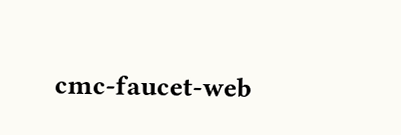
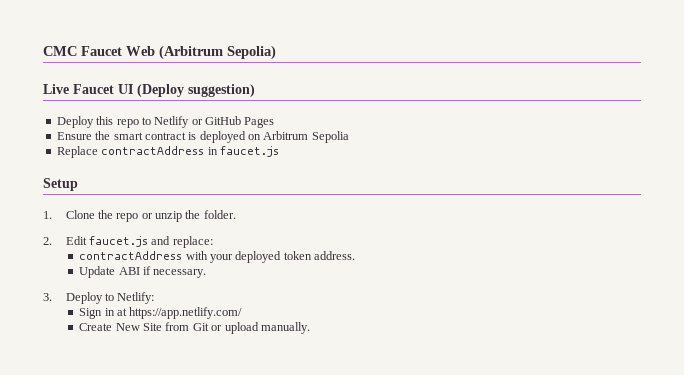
- cmc-faucet-web
+ CMC Faucet Web (Arbitrum Sepolia)
+ Live Faucet UI (Deploy suggestion)
+ Deploy this repo to Netlify or GitHub Pages
+ Ensure the smart contract is deployed on Arbitrum Sepolia
+ Replace contractAddress in faucet.js
+ Setup
+ 1. Clone the repo or unzip the folder.
+ 2. Edit faucet.js and replace:
+ contractAddress with your deployed token address.
+ Update ABI if necessary.
+ 3. Deploy to Netlify:
+ Sign in at https://app.netlify.com/
+ Create New Site from Git or upload manually.

